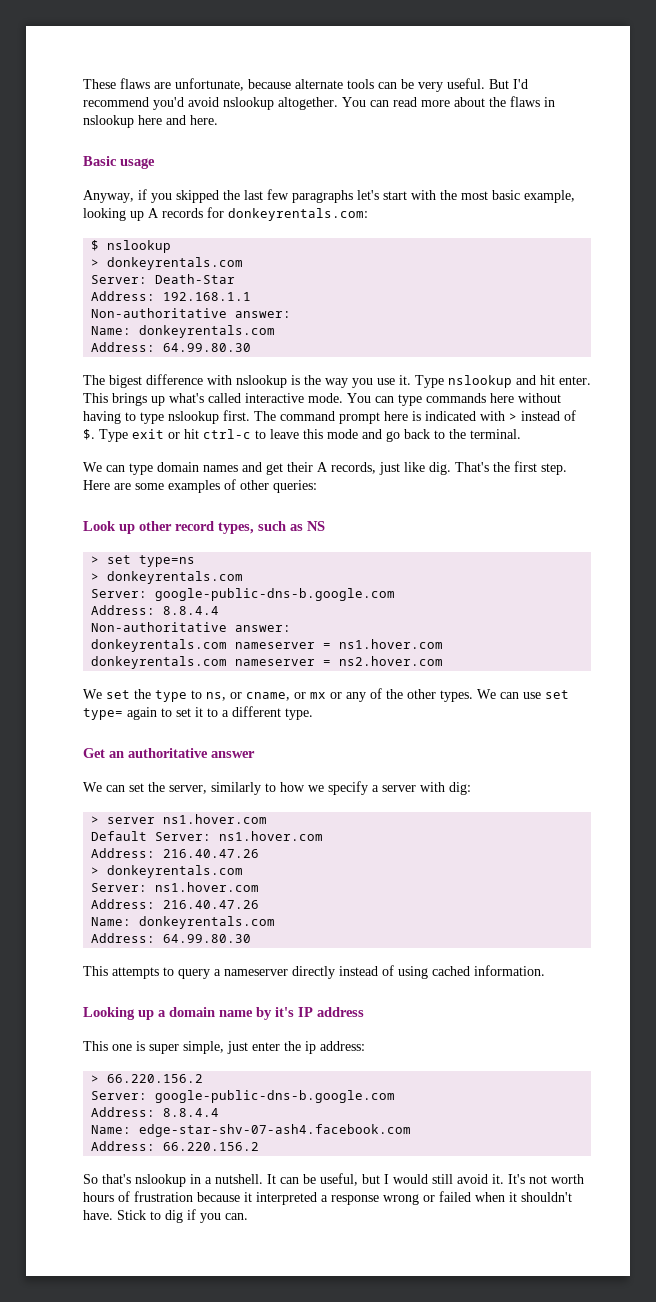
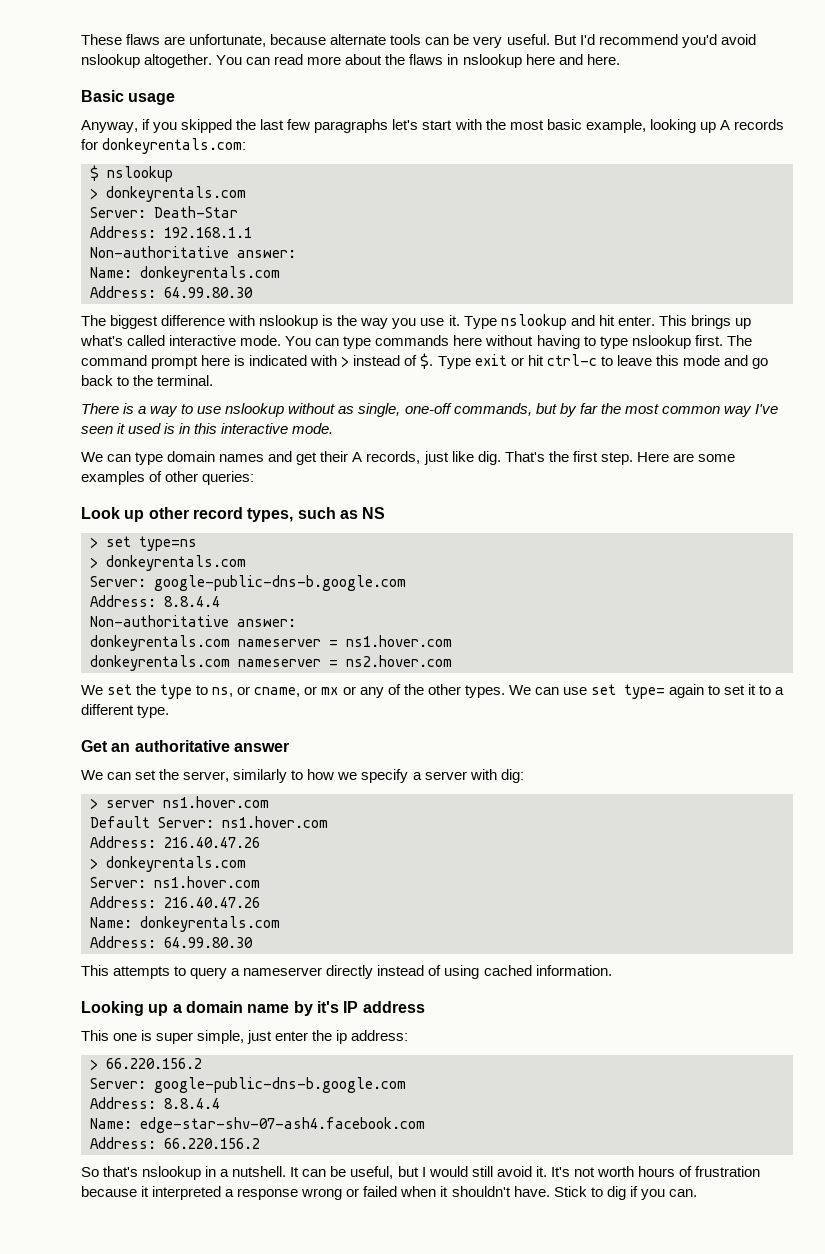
- The bigest difference with nslookup is the way you use it.
+ The biggest difference with nslookup is the way you use it.
+ There is a way to use nslookup without as single, one-off commands, but by far the most common way I've seen it used is in this interactive mode.

